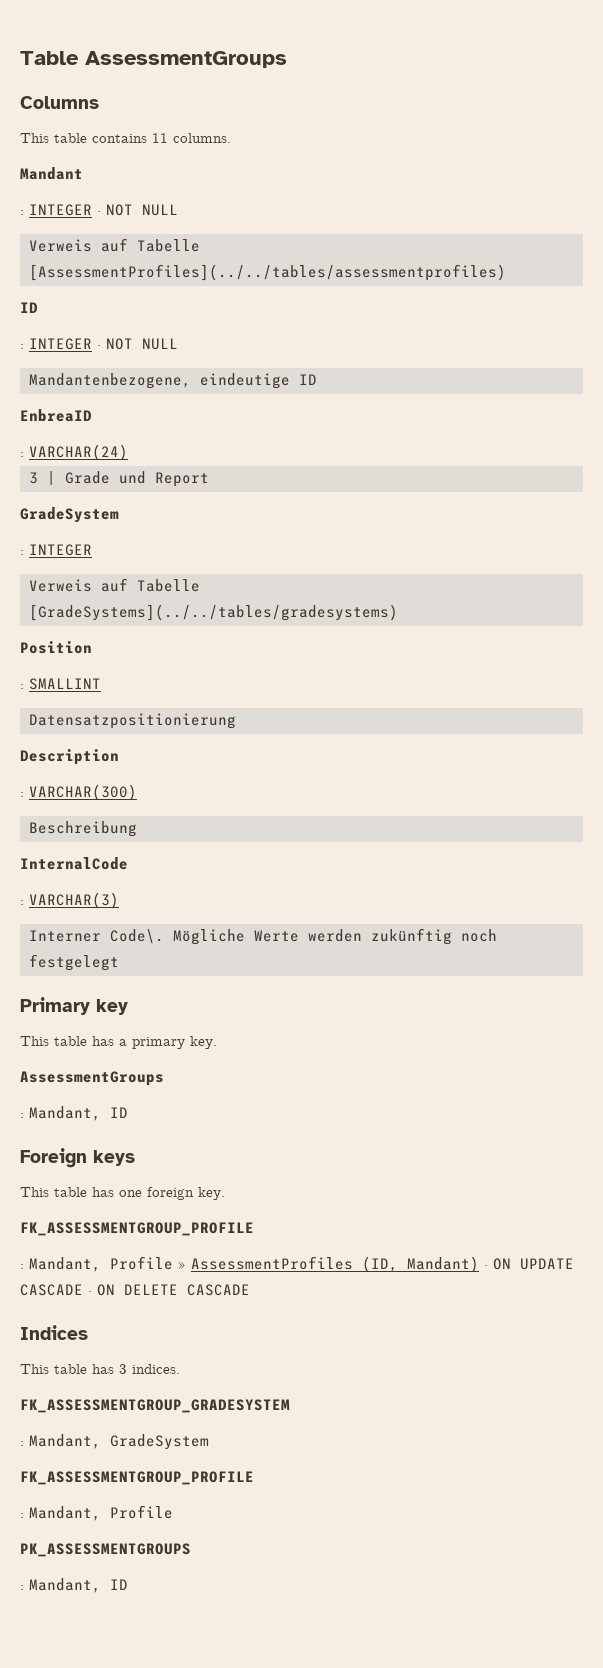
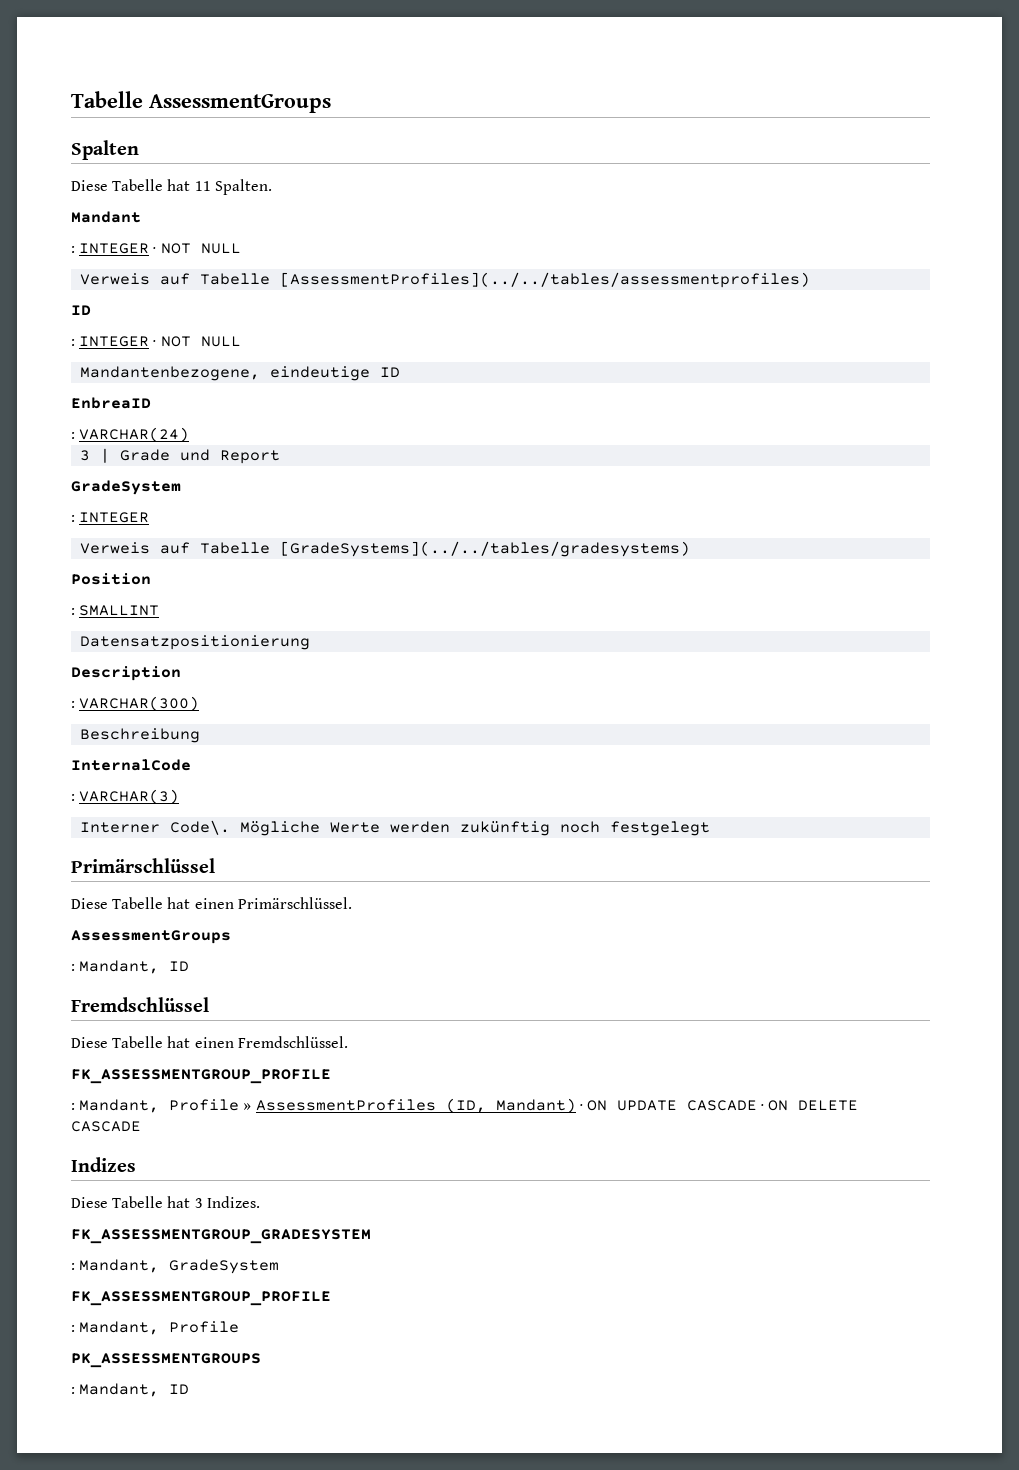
- Table AssessmentGroups
- Columns
- This table contains 11 columns.
+ Tabelle AssessmentGroups
+ Spalten
+ Diese Tabelle hat 11 Spalten.
- Primary key
- This table has a primary key.
+ Primärschlüssel
+ Diese Tabelle hat einen Primärschlüssel.
  AssessmentGroups
  : Mandant, ID
- Foreign keys
- This table has one foreign key.
+ Fremdschlüssel
+ Diese Tabelle hat einen Fremdschlüssel.
- Indices
- This table has 3 indices.
+ Indizes
+ Diese Tabelle hat 3 Indizes.

